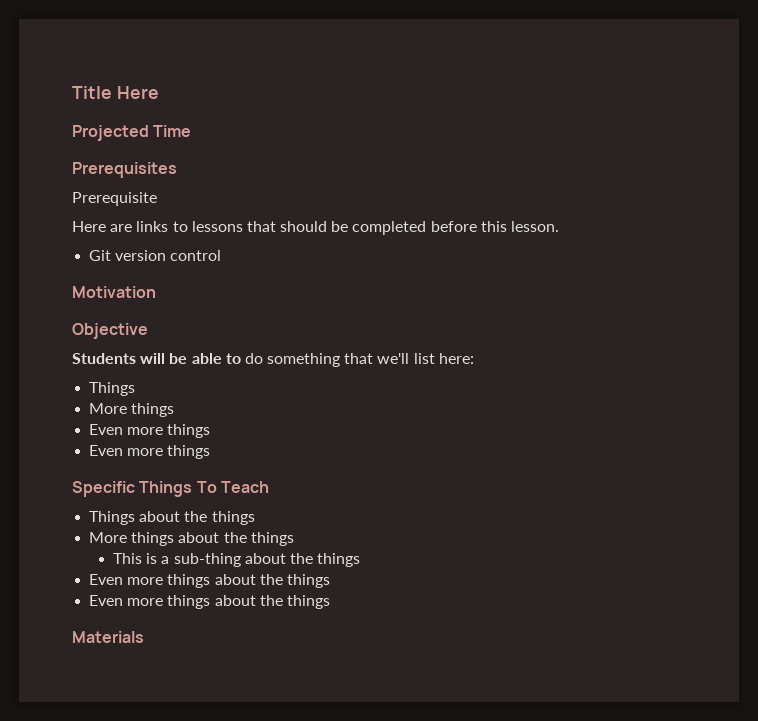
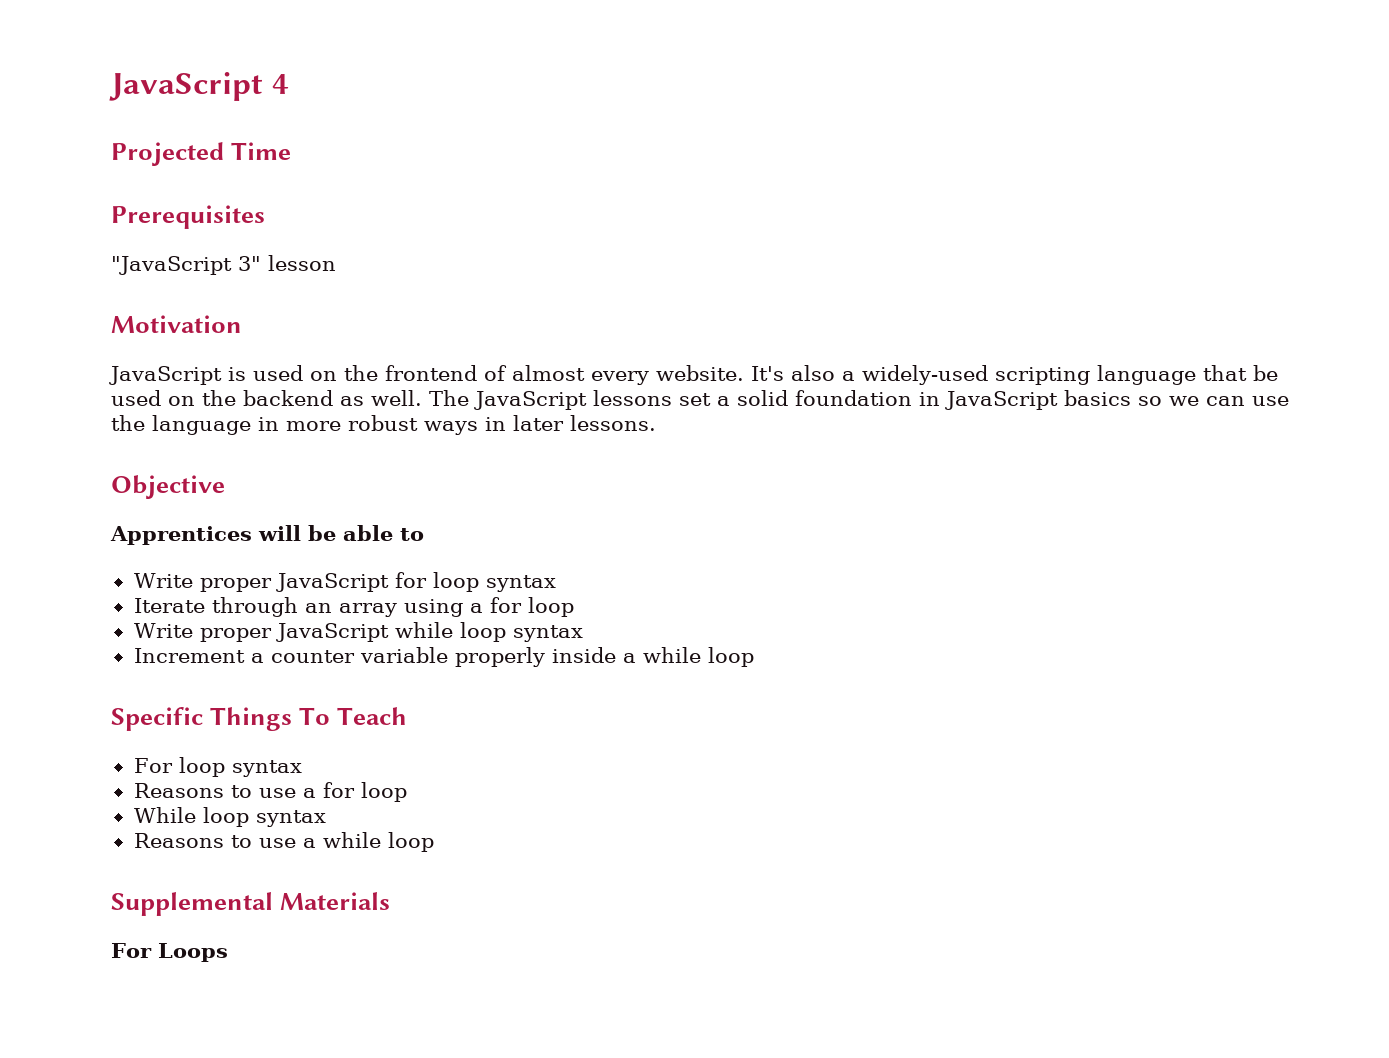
- Title Here
+ JavaScript 4
- Prerequisite
- Here are links to lessons that should be completed before this lesson.
- Git version control
+ "JavaScript 3" lesson
  Motivation
+ JavaScript is used on the frontend of almost every website. It's also a widely-used scripting language that be used on the backend as well. The JavaScript lessons set a solid foundation in JavaScript basics so we can use the language in more robust ways in later lessons.
- Students will be able to do something that we'll list here:
- Things
- More things
- Even more things
- Even more things
+ Apprentices will be able to
+ Write proper JavaScript for loop syntax
+ Iterate through an array using a for loop
+ Write proper JavaScript while loop syntax
+ Increment a counter variable properly inside a while loop
  Specific Things To Teach
- Things about the things
- More things about the things
- This is a sub-thing about the things
- Even more things about the things
- Even more things about the things
- Materials
+ For loop syntax
+ Reasons to use a for loop
+ While loop syntax
+ Reasons to use a while loop
+ Supplemental Materials
+ For Loops

